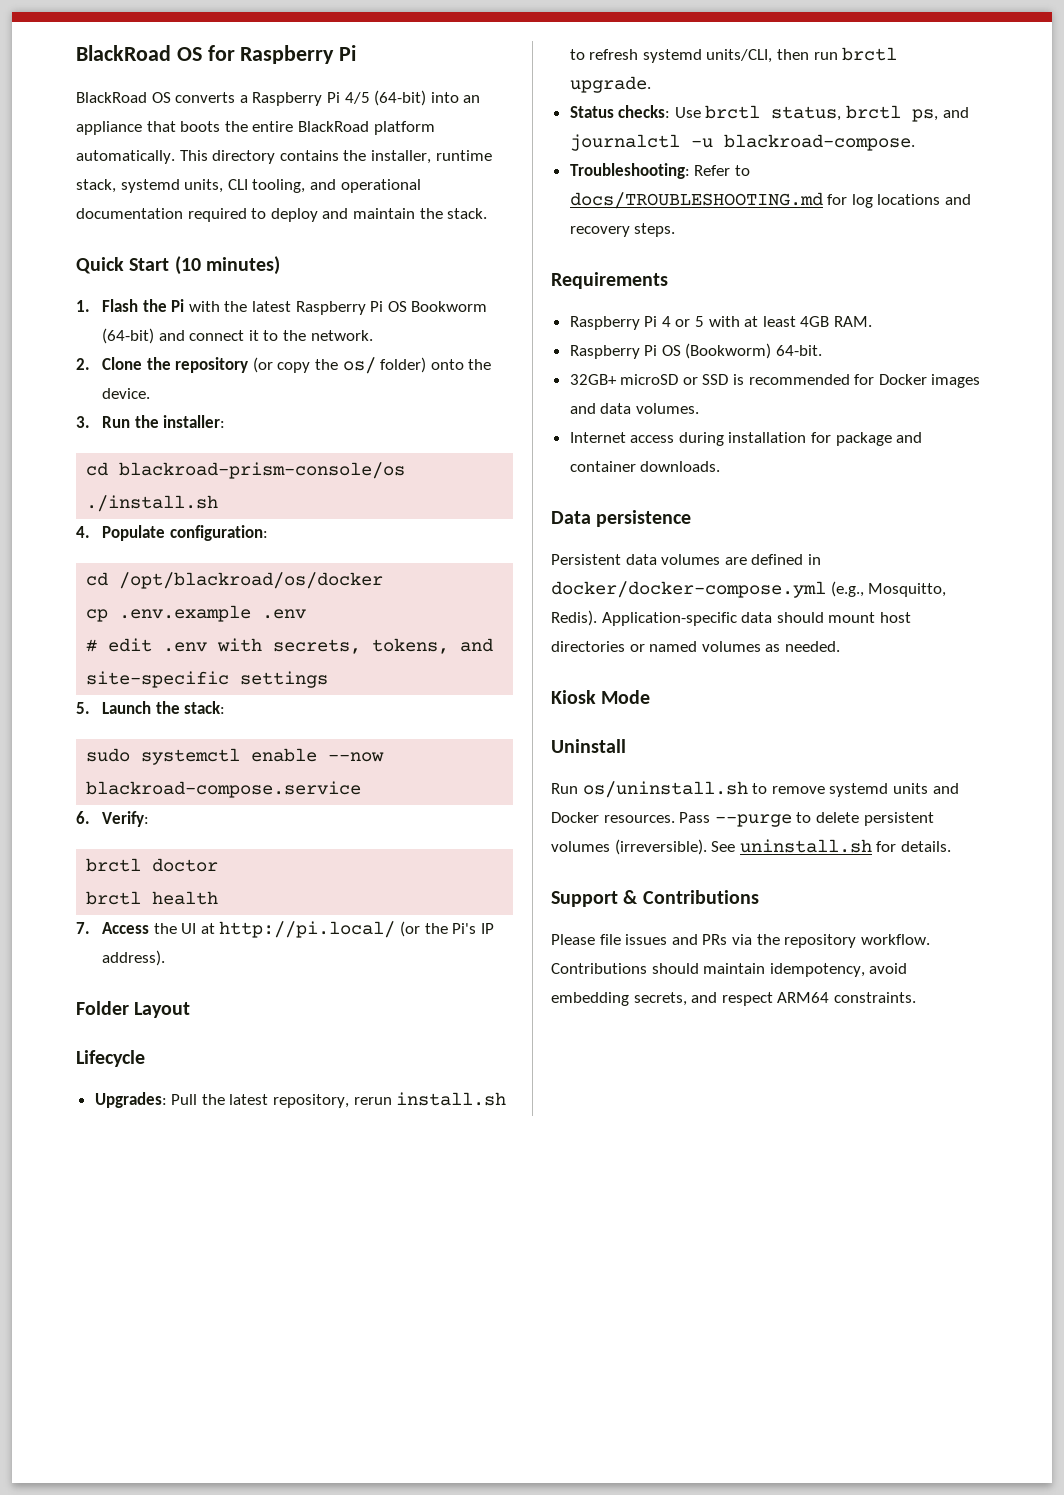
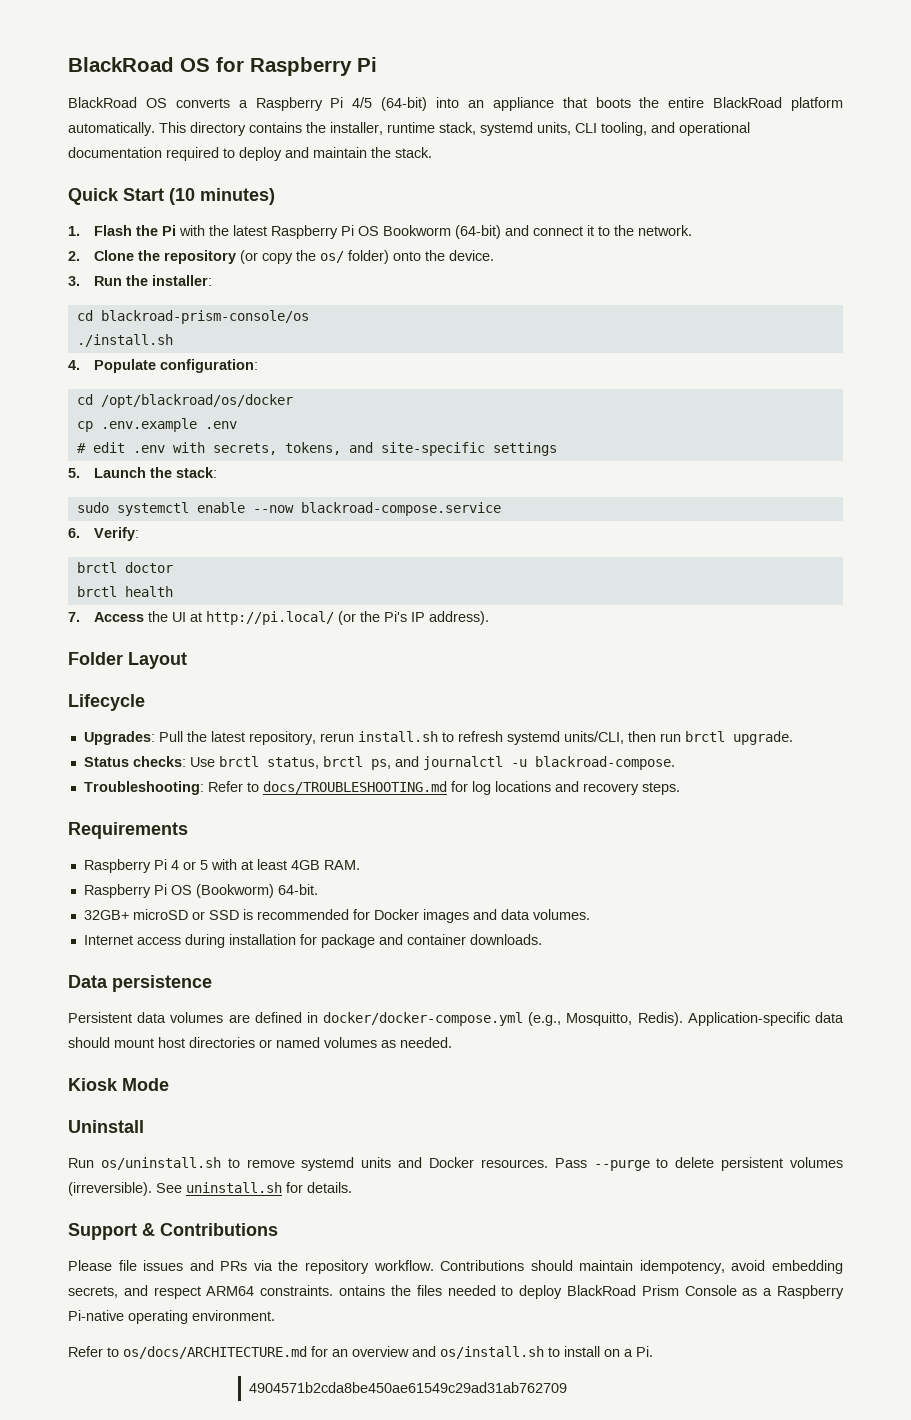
- Contributions should maintain idempotency, avoid embedding secrets, and respect ARM64 constraints.
+ Contributions should maintain idempotency, avoid embedding secrets, and respect ARM64 constraints. ontains the files needed to deploy BlackRoad Prism Console as a Raspberry Pi-native operating environment.
+ Refer to os/docs/ARCHITECTURE.md for an overview and os/install.sh to install on a Pi.
+ 4904571b2cda8be450ae61549c29ad31ab762709

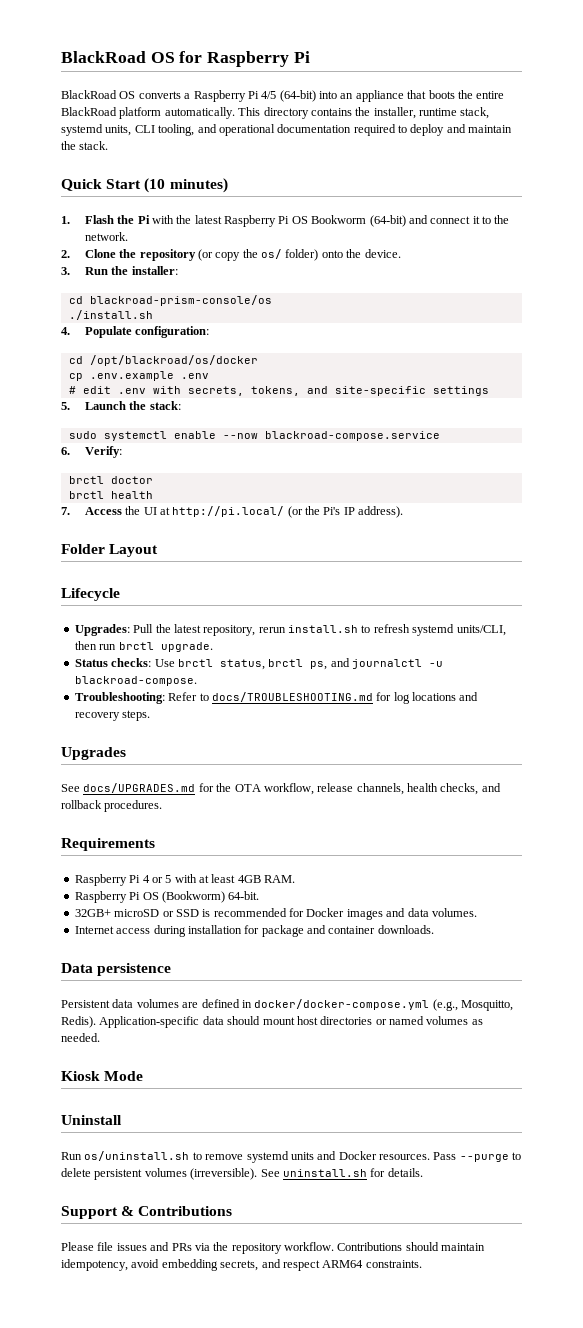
+ Upgrades
+ See docs/UPGRADES.md for the OTA workflow, release channels, health checks, and rollback procedures.
- Contributions should maintain idempotency, avoid embedding secrets, and respect ARM64 constraints. ontains the files needed to deploy BlackRoad Prism Console as a Raspberry Pi-native operating environment.
- Refer to os/docs/ARCHITECTURE.md for an overview and os/install.sh to install on a Pi.
- 4904571b2cda8be450ae61549c29ad31ab762709
+ Contributions should maintain idempotency, avoid embedding secrets, and respect ARM64 constraints.

